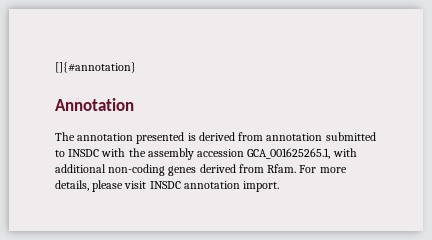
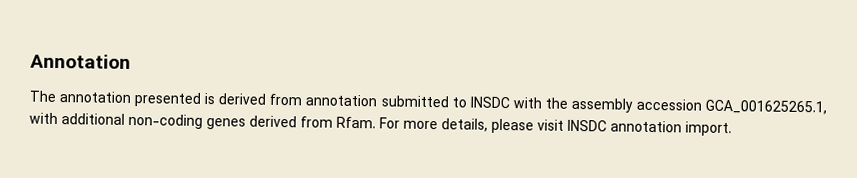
- []{#annotation}

